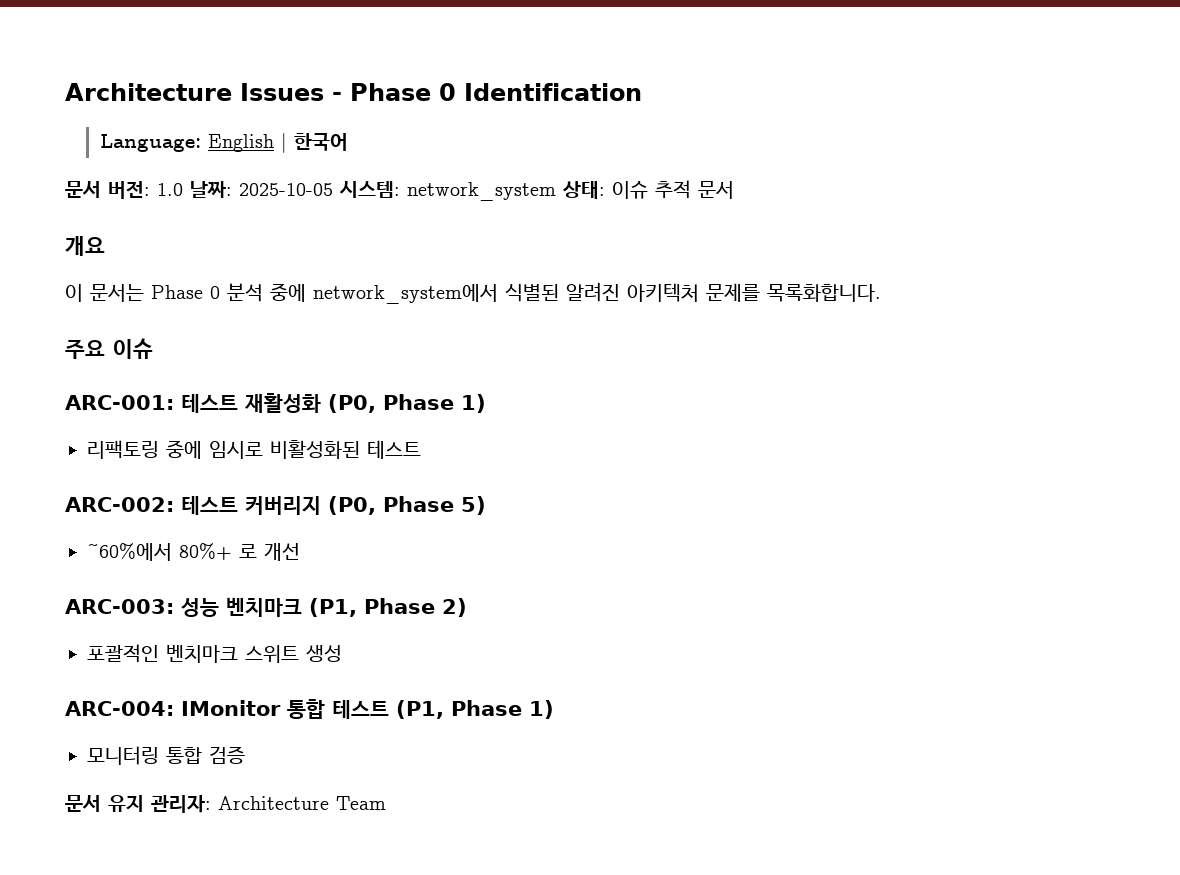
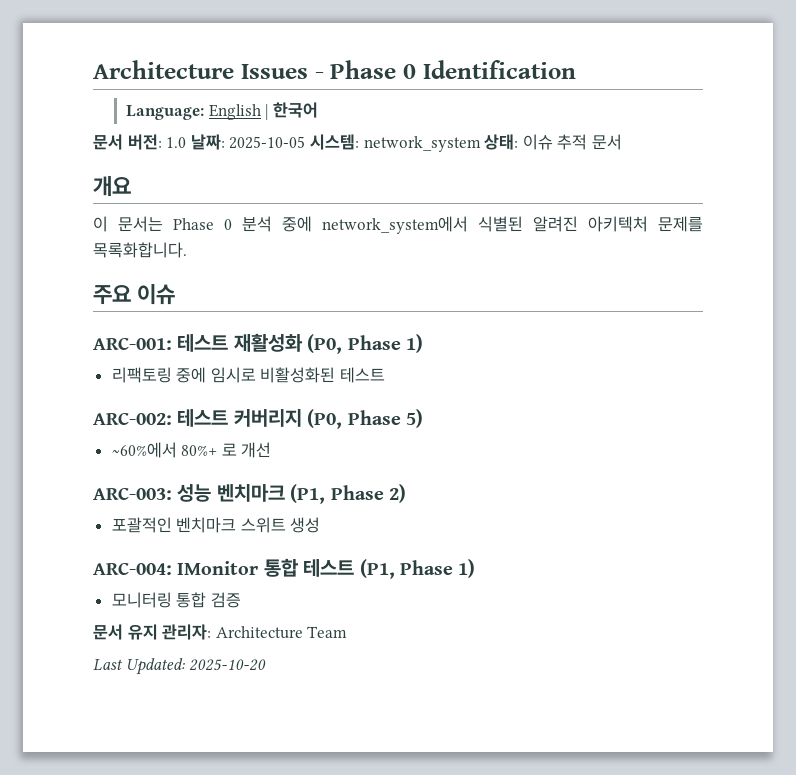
+ Last Updated: 2025-10-20

